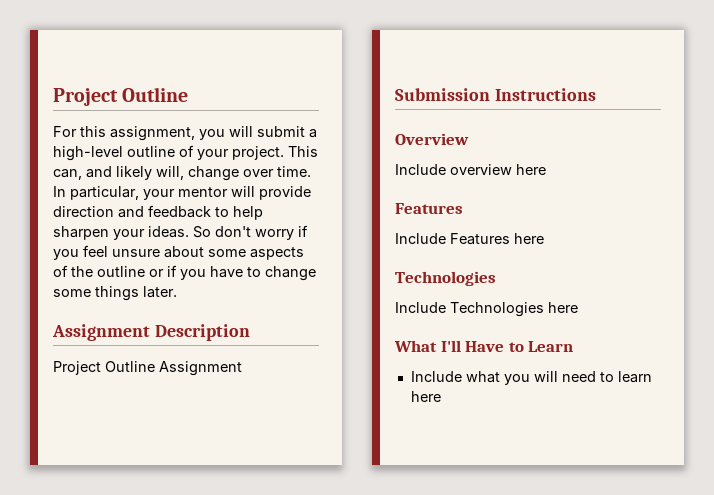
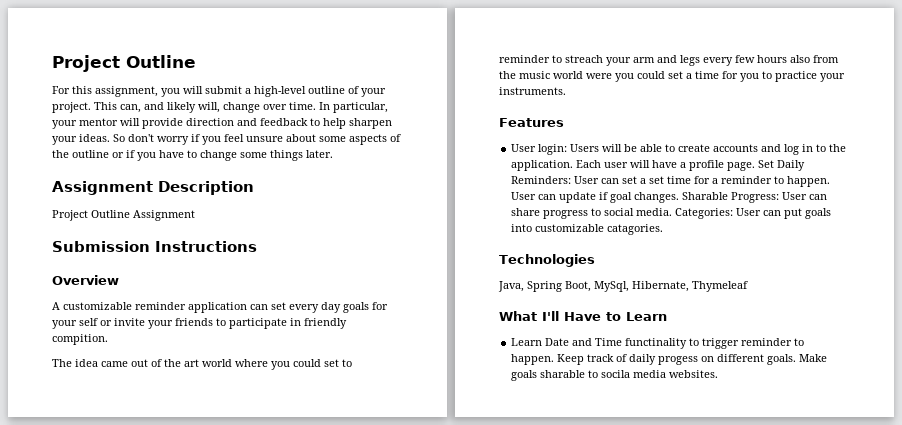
- Include overview here
+ A customizable reminder application can set every day goals for your self or invite your friends to participate in friendly compition.
+ The idea came out of the art world where you could set to reminder to streach your arm and legs every few hours also from the music world were you could set a time for you to practice your instruments.
  Features
- Include Features here
+ User login: Users will be able to create accounts and log in to the application. Each user will have a profile page. Set Daily Reminders: User can set a set time for a reminder to happen. User can update if goal changes. Sharable Progress: User can share progress to social media. Categories: User can put goals into customizable catagories.
  Technologies
- Include Technologies here
+ Java, Spring Boot, MySql, Hibernate, Thymeleaf
- Include what you will need to learn here
+ Learn Date and Time functinality to trigger reminder to happen. Keep track of daily progess on different goals. Make goals sharable to socila media websites.

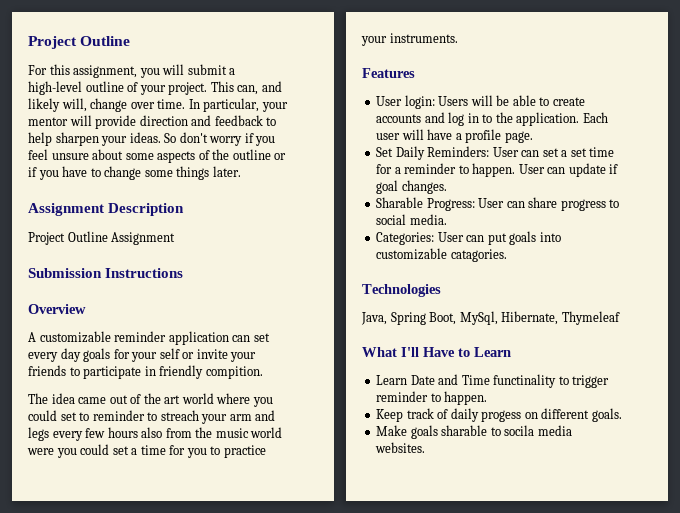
- Each user will have a profile page. Set Daily Reminders: User can set a set time for a reminder to happen.
+ Each user will have a profile page.
+ Set Daily Reminders: User can set a set time for a reminder to happen.
- User can update if goal changes. Sharable Progress: User can share progress to social media. Categories: User can put goals into customizable catagories.
+ User can update if goal changes.
+ Sharable Progress: User can share progress to social media.
+ Categories: User can put goals into customizable catagories.
- Learn Date and Time functinality to trigger reminder to happen. Keep track of daily progess on different goals. Make goals sharable to socila media websites.
+ Learn Date and Time functinality to trigger reminder to happen.
+ Keep track of daily progess on different goals.
+ Make goals sharable to socila media websites.

